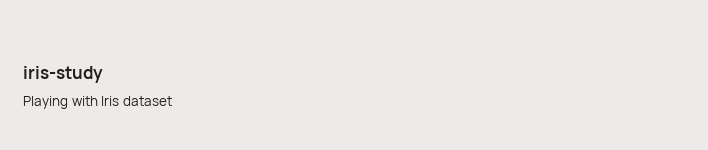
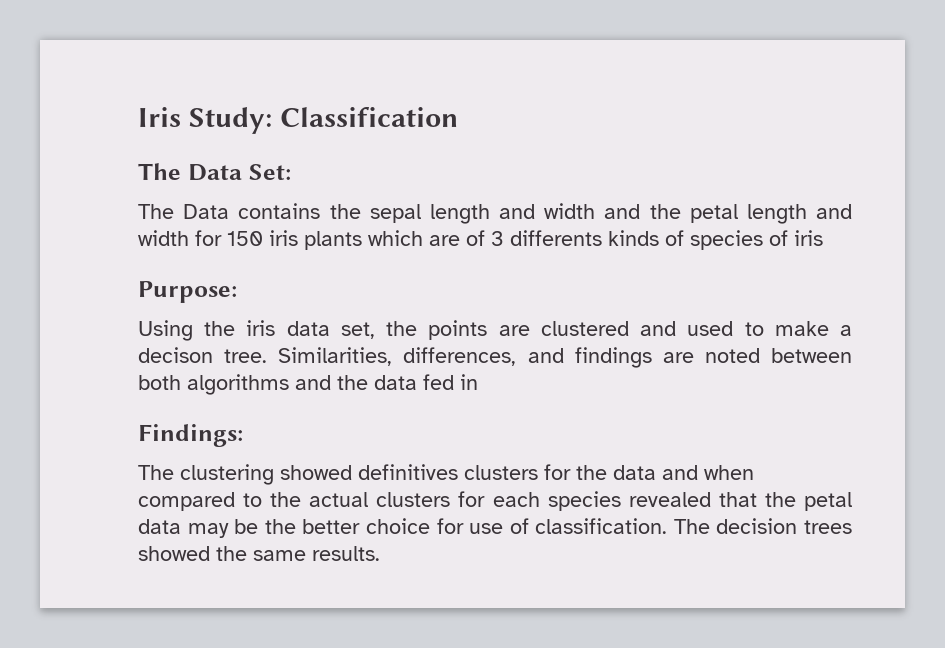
- iris-study
- Playing with Iris dataset
+ Iris Study: Classification
+ The Data Set:
+ The Data contains the sepal length and width and the petal length and width for 150 iris plants which are of 3 differents kinds of species of iris
+ Purpose:
+ Using the iris data set, the points are clustered and used to make a decison tree. Similarities, differences, and findings are noted between both algorithms and the data fed in
+ Findings:
+ The clustering showed definitives clusters for the data and when compared to the actual clusters for each species revealed that the petal data may be the better choice for use of classification. The decision trees showed the same results.

